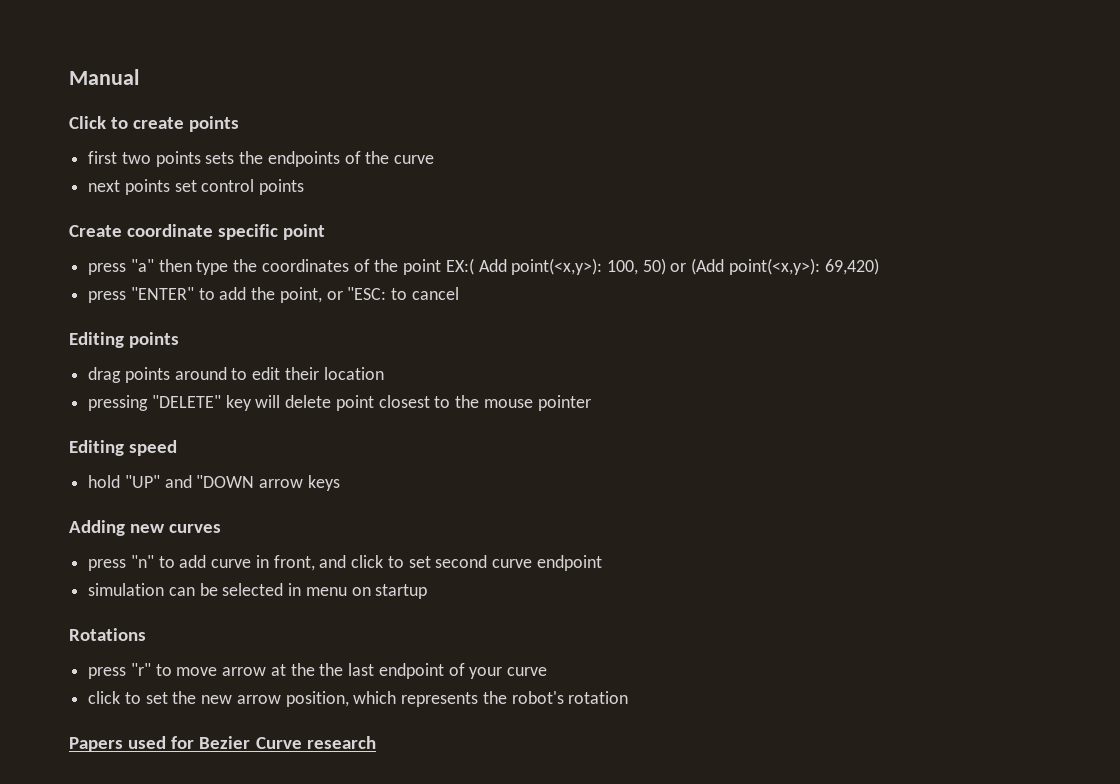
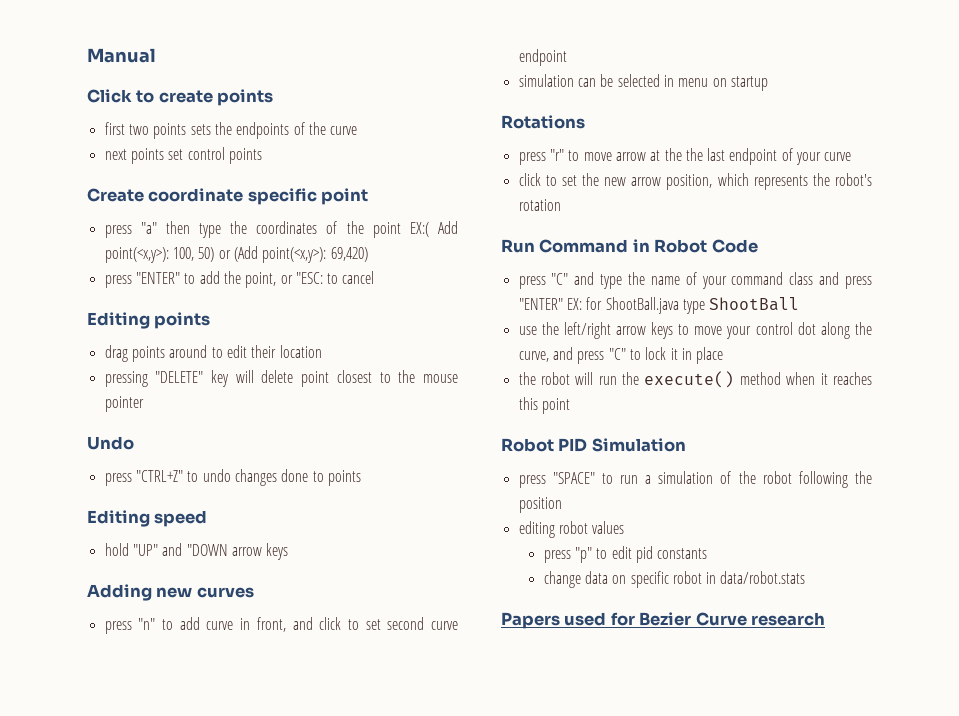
+ Undo
+ press "CTRL+Z" to undo changes done to points
+ Run Command in Robot Code
+ press "C" and type the name of your command class and press "ENTER" EX: for ShootBall.java type ShootBall
+ use the left/right arrow keys to move your control dot along the curve, and press "C" to lock it in place
+ the robot will run the execute() method when it reaches this point
+ Robot PID Simulation
+ press "SPACE" to run a simulation of the robot following the position
+ editing robot values
+ press "p" to edit pid constants
+ change data on specific robot in data/robot.stats

